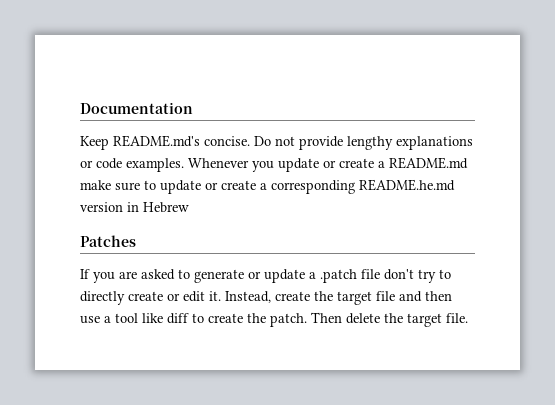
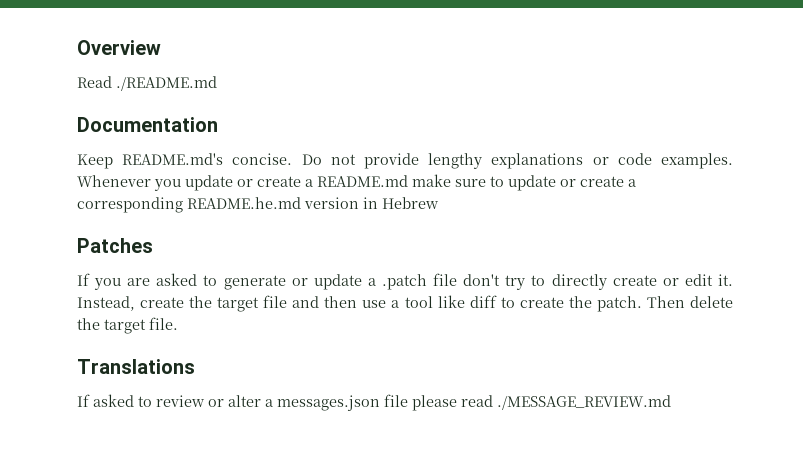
+ Overview
+ Read ./README.md
+ Translations
+ If asked to review or alter a messages.json file please read ./MESSAGE_REVIEW.md

